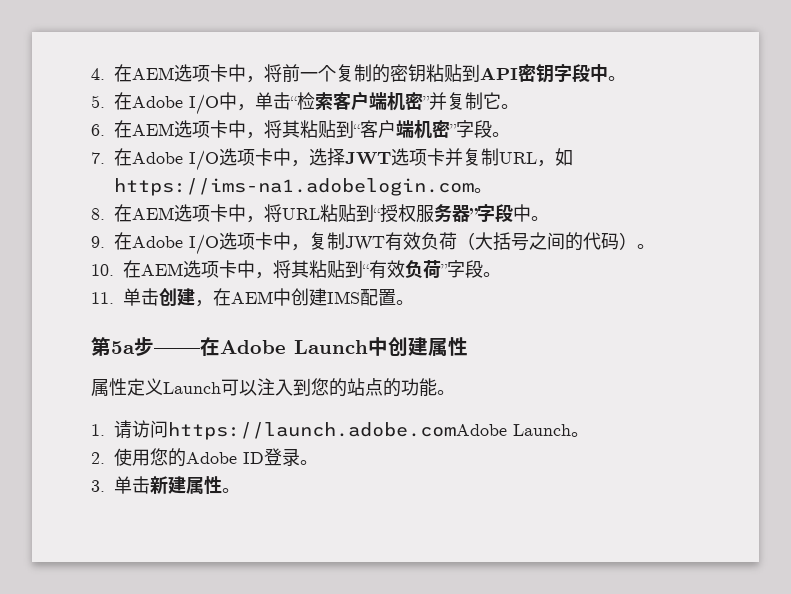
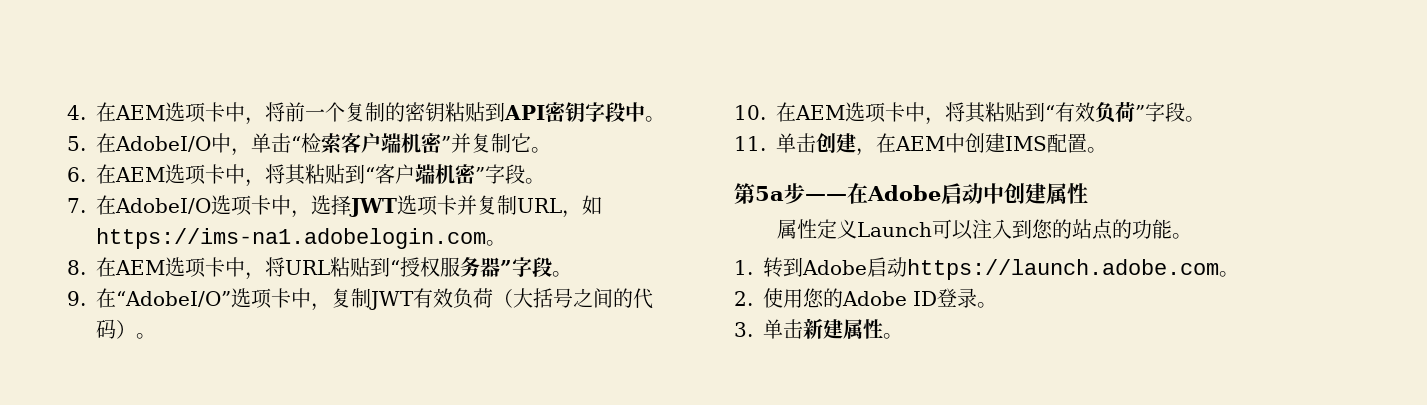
- 5.在Adobe I/O中，单击“检索客户端机密”并复制它。
+ 5.在AdobeI/O中，单击“检索客户端机密”并复制它。
- 7.在Adobe I/O选项卡中，选择JWT选项卡并复制URL，如https://ims-na1.adobelogin.com。
+ 7.在AdobeI/O选项卡中，选择JWT选项卡并复制URL，如https://ims-na1.adobelogin.com。
- 8.在AEM选项卡中，将URL粘贴到“授权服务器”字段中。
+ 8.在AEM选项卡中，将URL粘贴到“授权服务器”字段。
- 9.在Adobe I/O选项卡中，复制JWT有效负荷（大括号之间的代码）。
+ 9.在“AdobeI/O”选项卡中，复制JWT有效负荷（大括号之间的代码）。
- 第5a步——在Adobe Launch中创建属性
+ 第5a步——在Adobe启动中创建属性
- 1.请访问https://launch.adobe.comAdobe Launch。
+ 1.转到Adobe启动https://launch.adobe.com。

